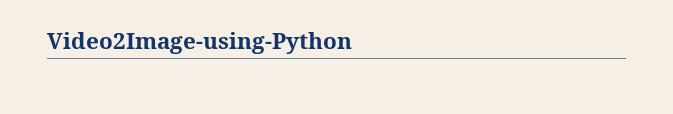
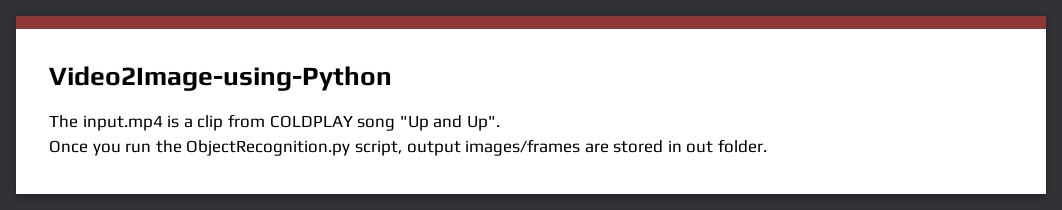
+ The input.mp4 is a clip from COLDPLAY song "Up and Up".
+ Once you run the ObjectRecognition.py script, output images/frames are stored in out folder.

